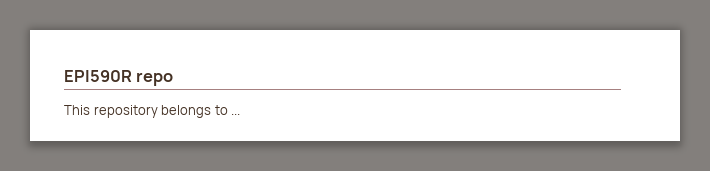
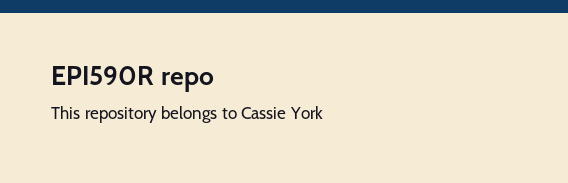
- This repository belongs to ...
+ This repository belongs to Cassie York

